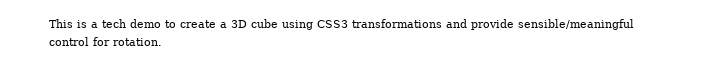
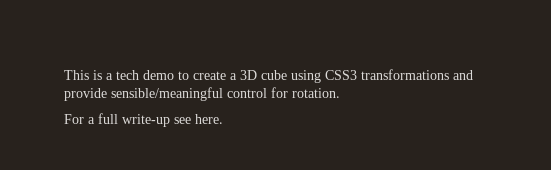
+ For a full write-up see here.

